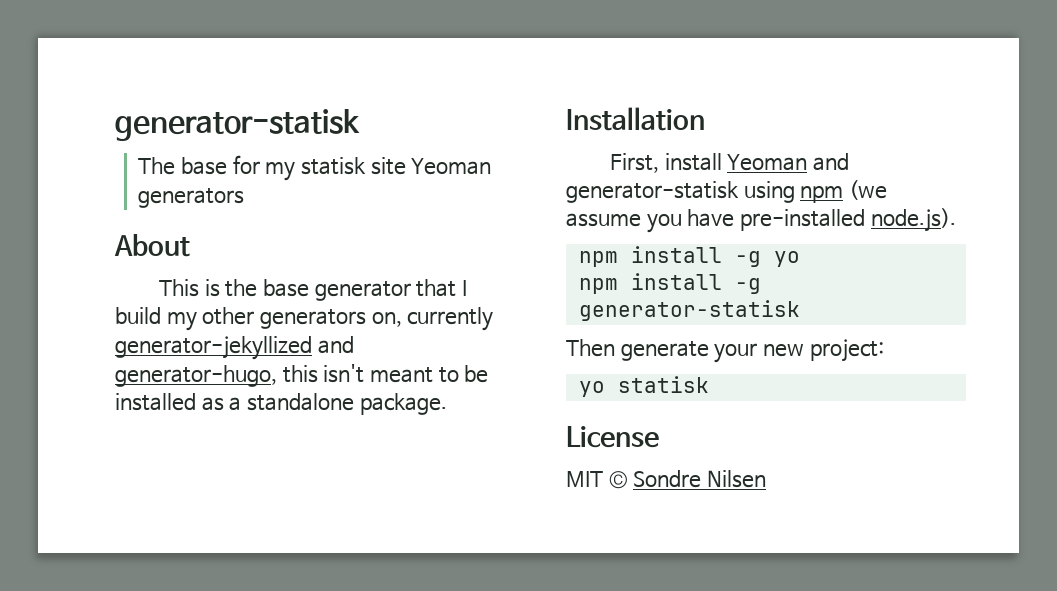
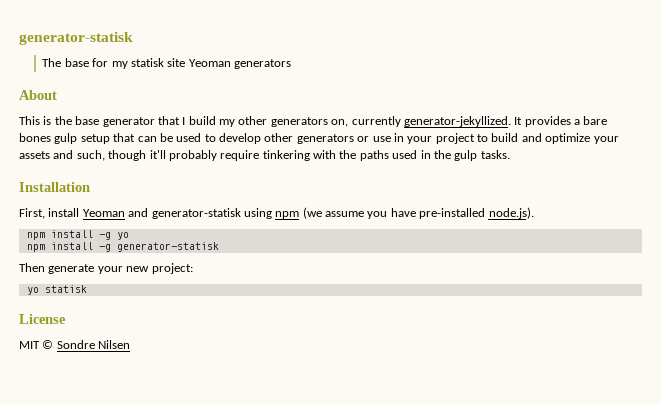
- This is the base generator that I build my other generators on, currently generator-jekyllized and generator-hugo, this isn't meant to be installed as a standalone package.
+ This is the base generator that I build my other generators on, currently generator-jekyllized. It provides a bare bones gulp setup that can be used to develop other generators or use in your project to build and optimize your assets and such, though it'll probably require tinkering with the paths used in the gulp tasks.

